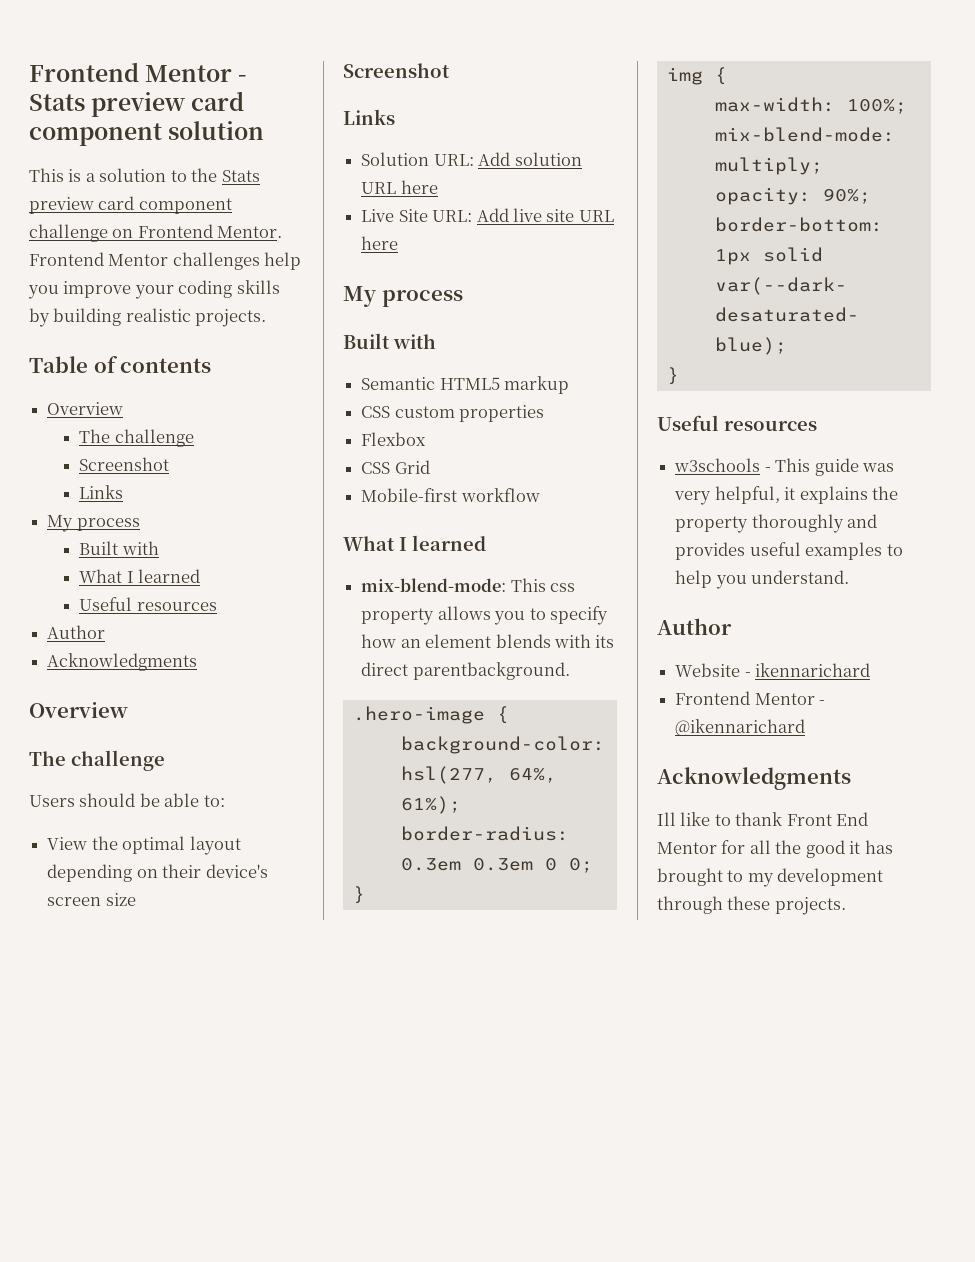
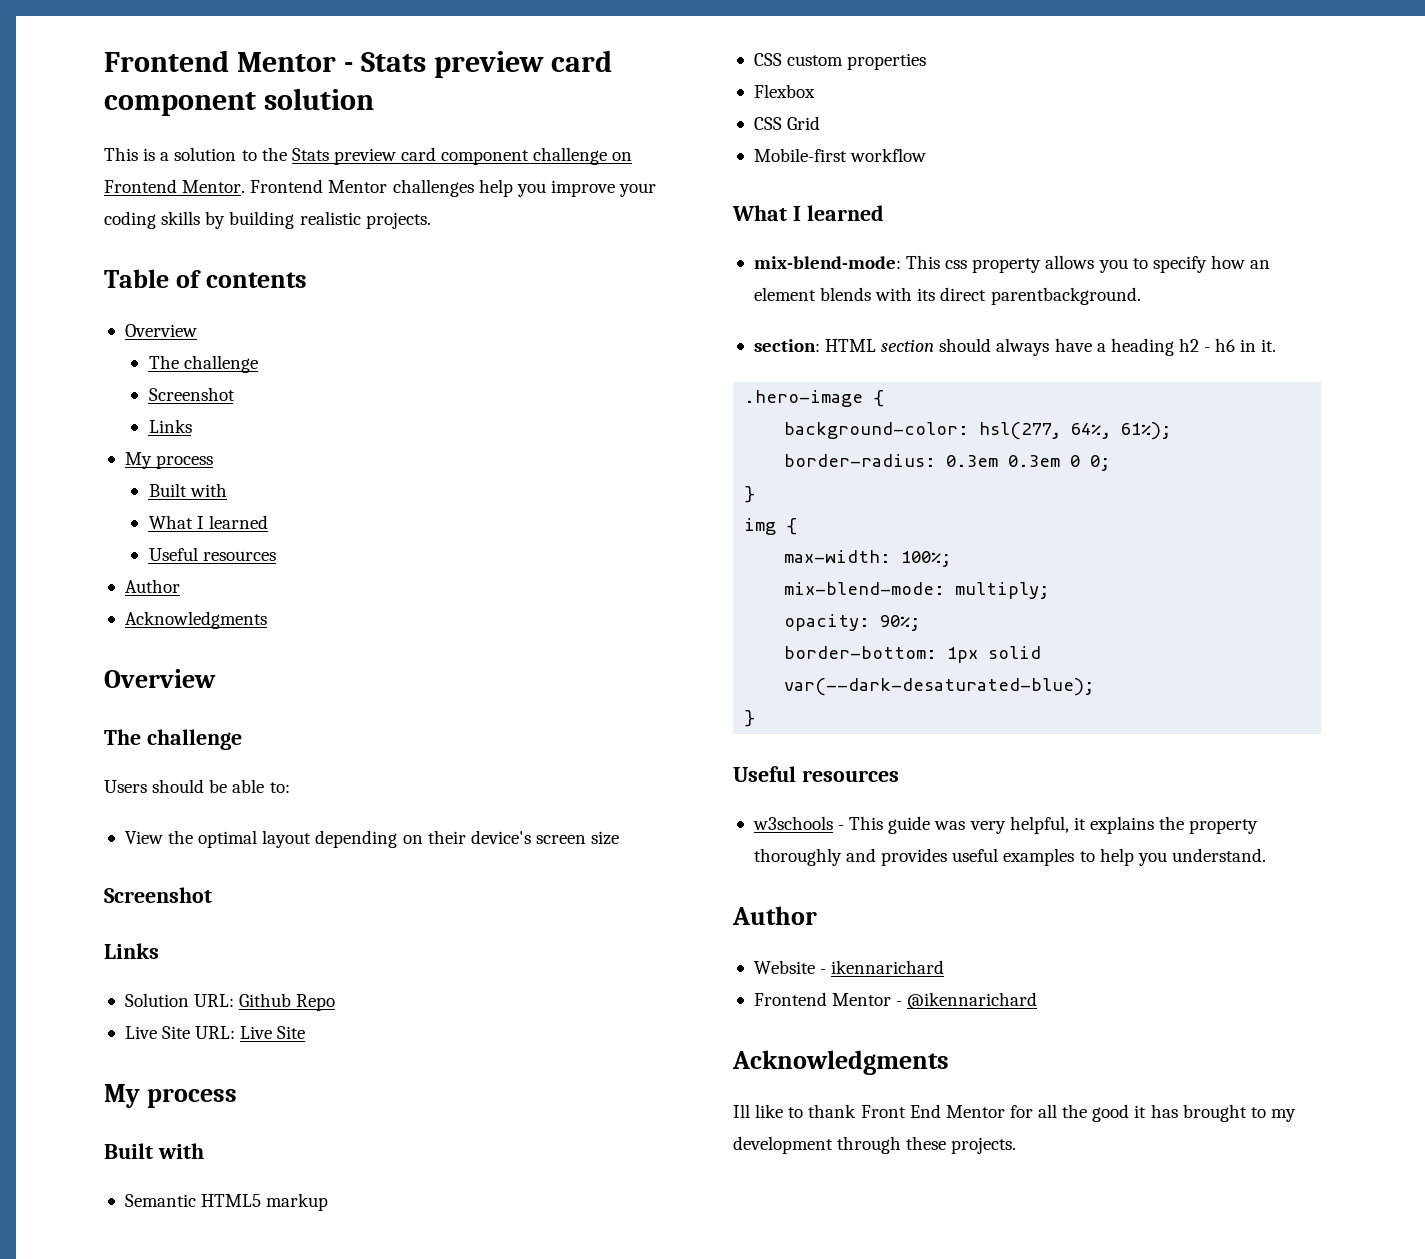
- Solution URL: Add solution URL here
+ Solution URL: Github Repo
- Live Site URL: Add live site URL here
+ Live Site URL: Live Site
+ section: HTML section should always have a heading h2 - h6 in it.

